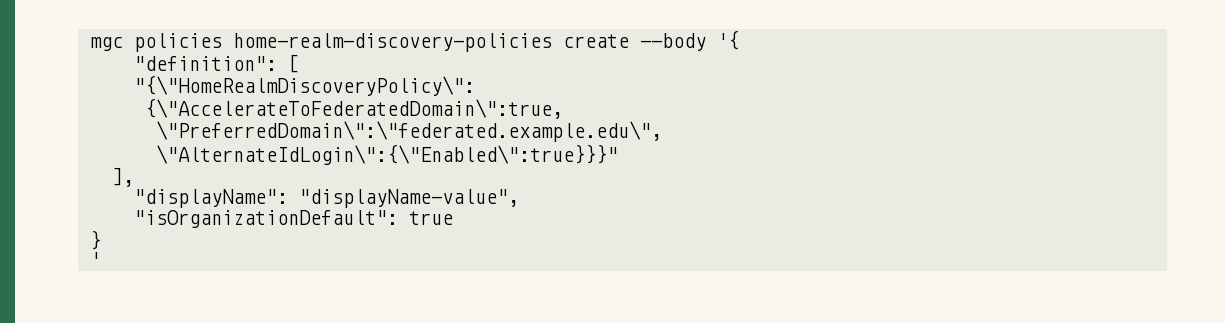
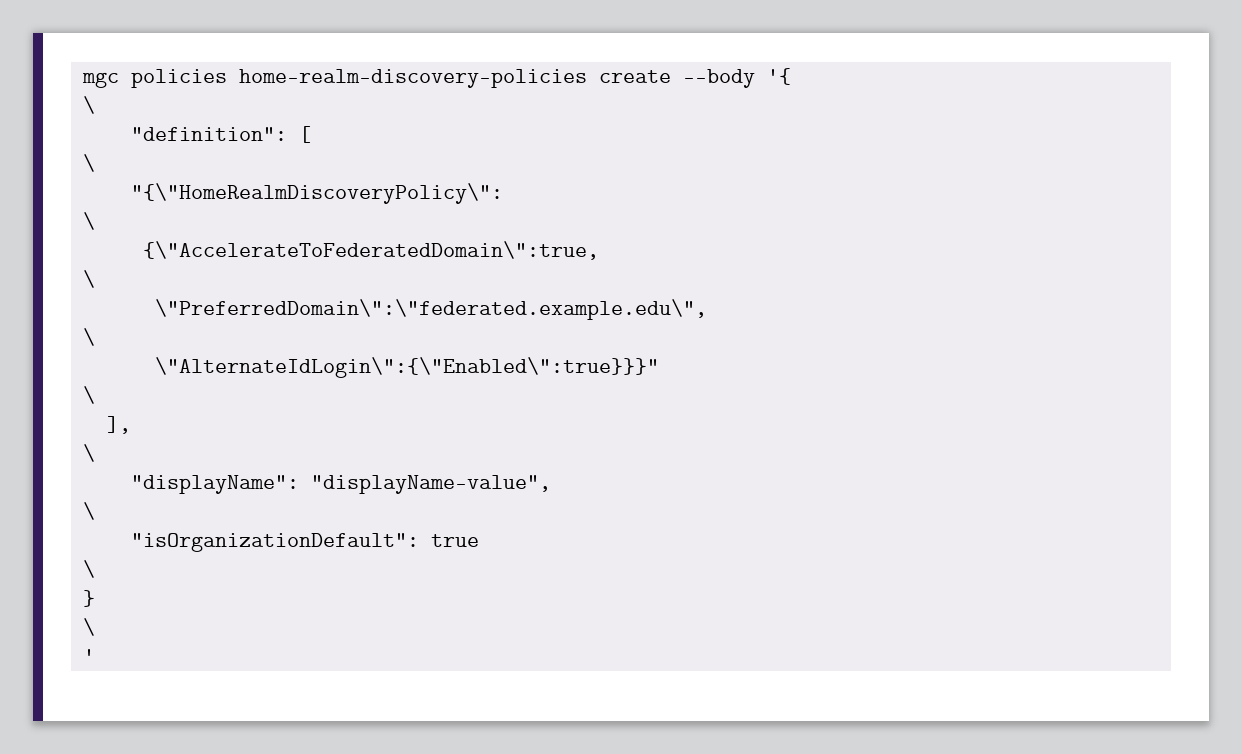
  mgc policies home-realm-discovery-policies create --body '{
+ \
  "definition": [
+ \
  "{\"HomeRealmDiscoveryPolicy\":
+ \
  {\"AccelerateToFederatedDomain\":true,
+ \
  \"PreferredDomain\":\"federated.example.edu\",
+ \
  \"AlternateIdLogin\":{\"Enabled\":true}}}"
+ \
  ],
+ \
  "displayName": "displayName-value",
+ \
  "isOrganizationDefault": true
+ \
  }
+ \

